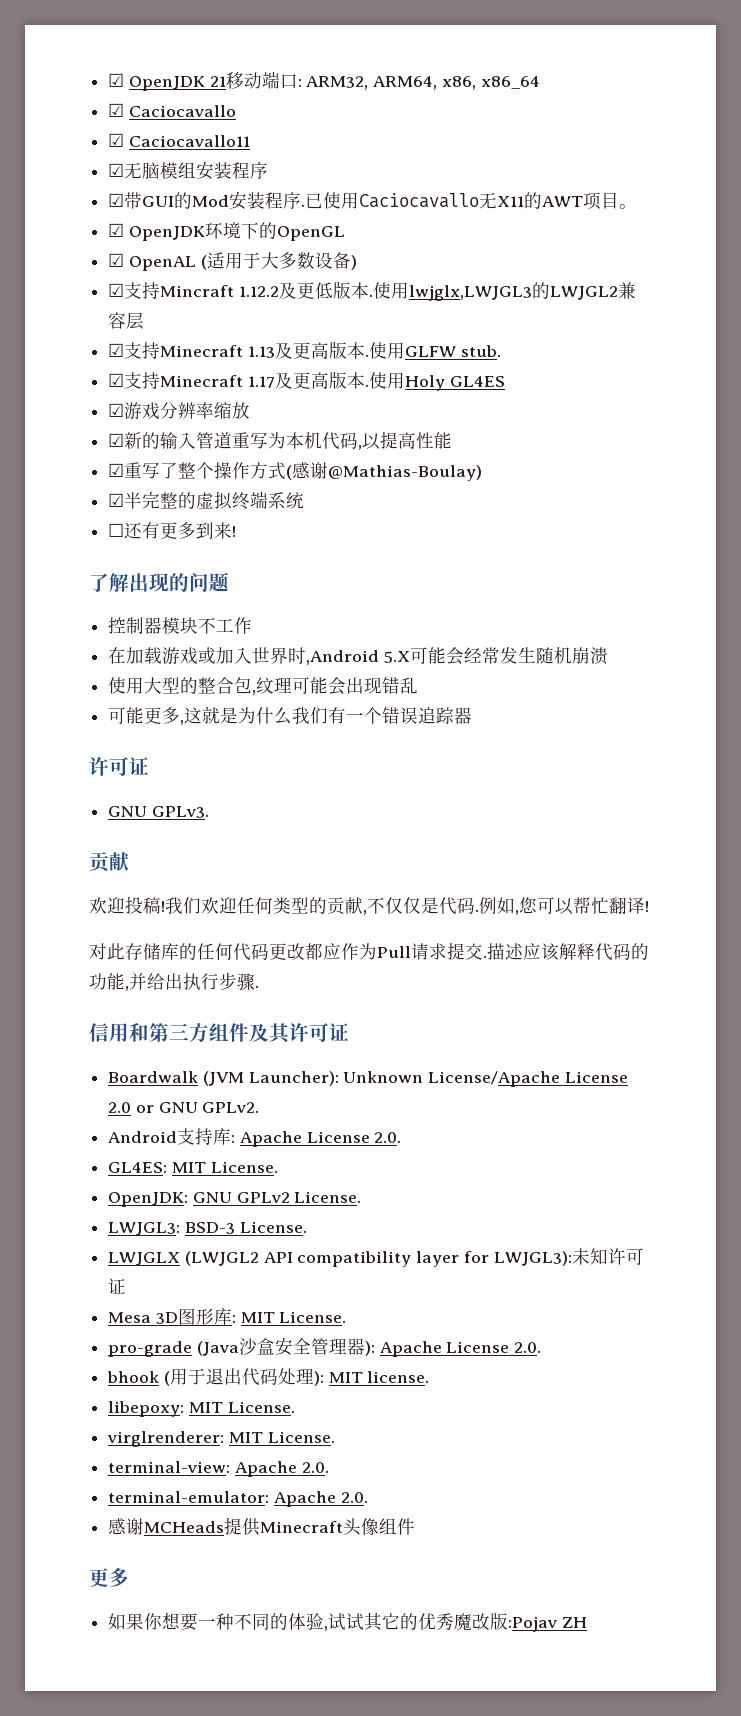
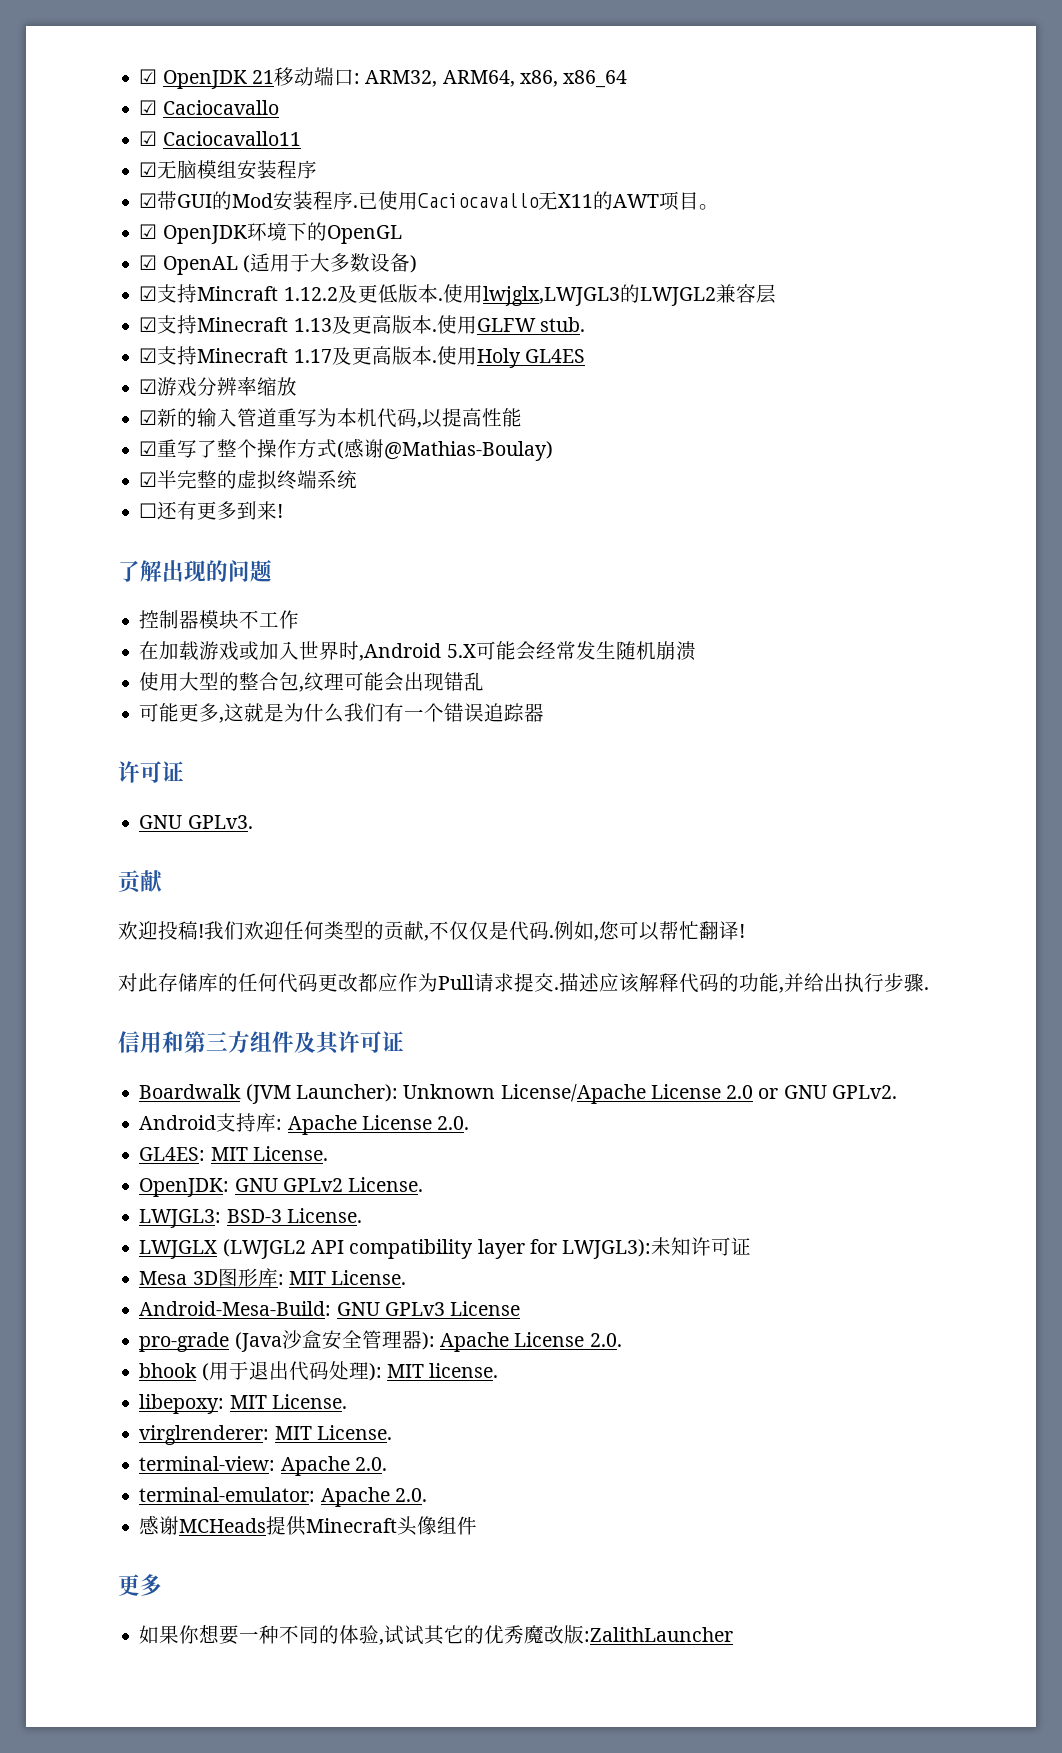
+ Android-Mesa-Build: GNU GPLv3 License
- 如果你想要一种不同的体验,试试其它的优秀魔改版:Pojav ZH
+ 如果你想要一种不同的体验,试试其它的优秀魔改版:ZalithLauncher

